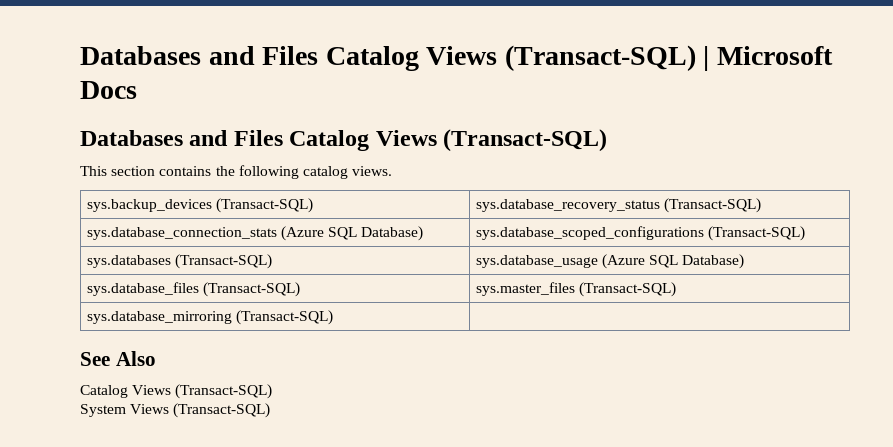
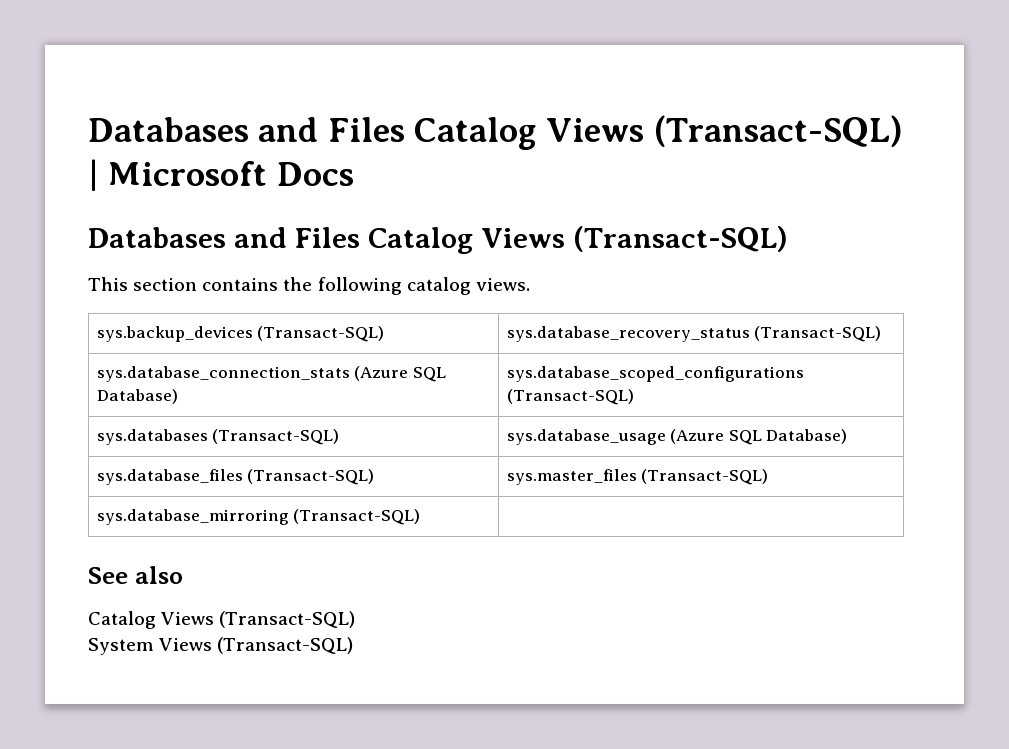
- See Also
+ See also

